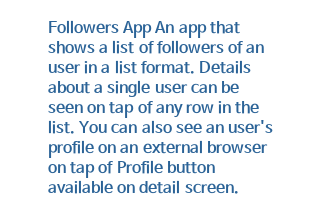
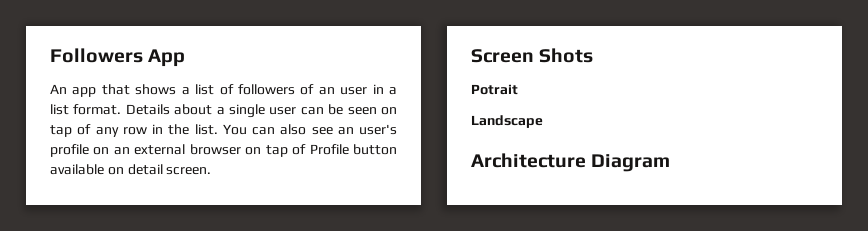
- Followers App An app that shows a list of followers of an user in a list format.
+ Followers App
+ An app that shows a list of followers of an user in a list format.
+ Screen Shots
+ Potrait
+ Landscape
+ Architecture Diagram

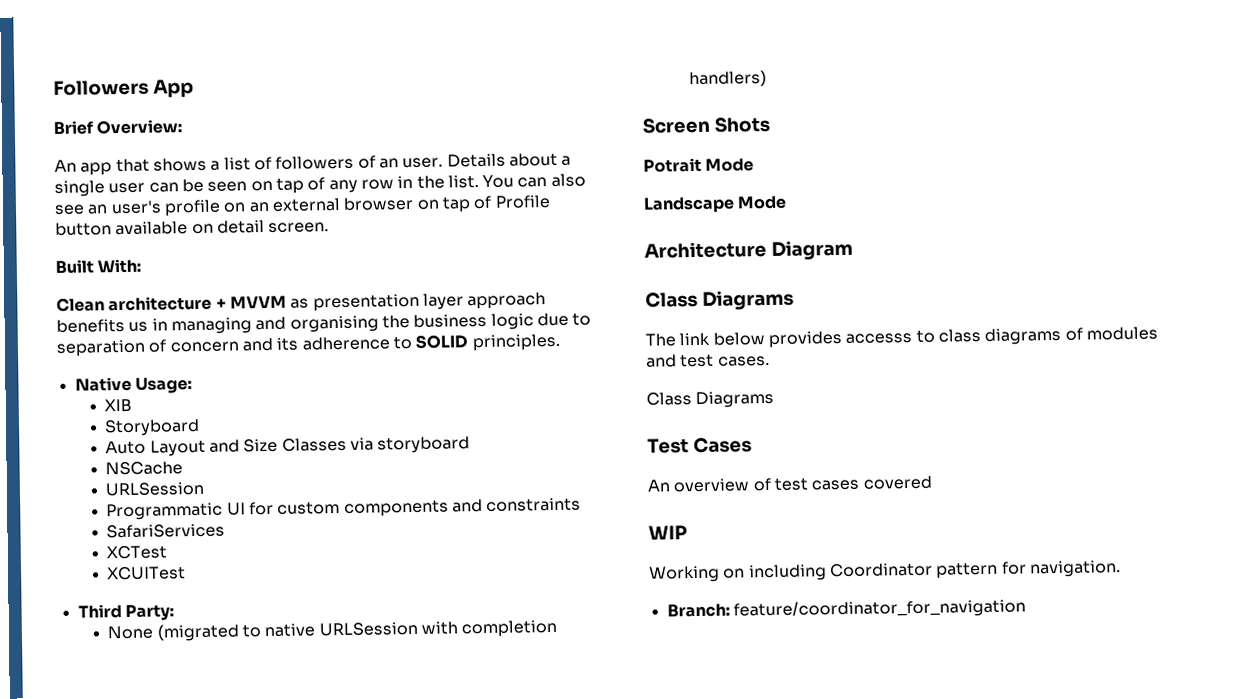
+ Brief Overview:
- An app that shows a list of followers of an user in a list format.
+ An app that shows a list of followers of an user.
+ Built With:
+ Clean architecture + MVVM as presentation layer approach benefits us in managing and organising the business logic due to separation of concern and its adherence to SOLID principles.
+ Native Usage:
+ XIB
+ Storyboard
+ Auto Layout and Size Classes via storyboard
+ NSCache
+ URLSession
+ Programmatic UI for custom components and constraints
+ SafariServices
+ XCTest
+ XCUITest
+ Third Party:
+ None (migrated to native URLSession with completion handlers)
- Potrait
+ Potrait Mode
- Landscape
+ Landscape Mode
  Architecture Diagram
+ Class Diagrams
+ The link below provides accesss to class diagrams of modules and test cases.
+ Class Diagrams
+ Test Cases
+ An overview of test cases covered
+ WIP
+ Working on including Coordinator pattern for navigation.
+ Branch: feature/coordinator_for_navigation

